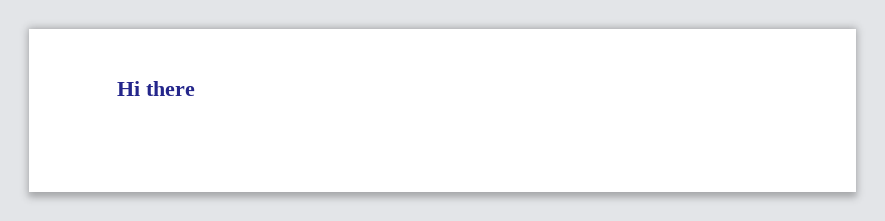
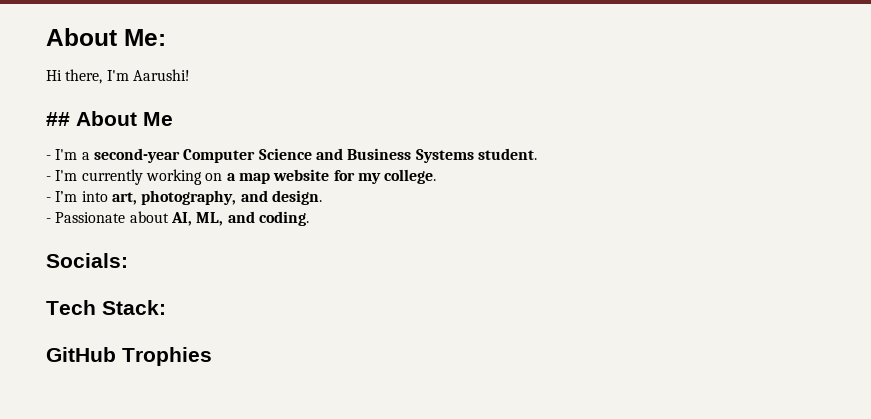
- Hi there
+ About Me:
+ Hi there, I'm Aarushi!
+ ## About Me
+ - I'm a second-year Computer Science and Business Systems student.
+ - I'm currently working on a map website for my college.
+ - I’m into art, photography, and design.
+ - Passionate about AI, ML, and coding.
+ Socials:
+ Tech Stack:
+ GitHub Trophies

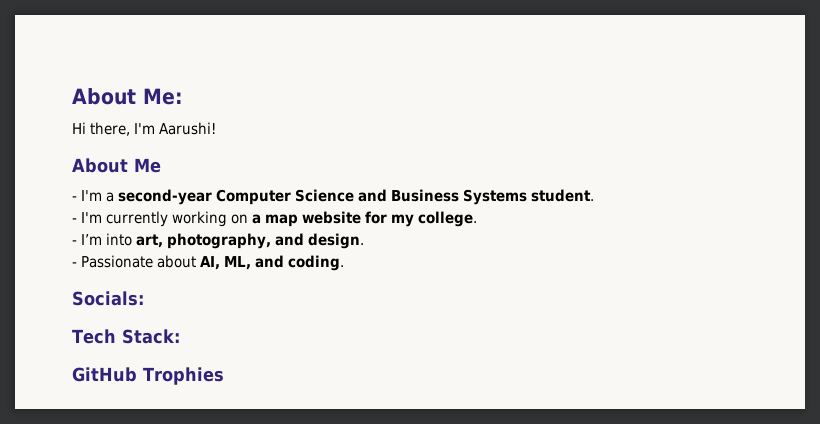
- ## About Me
+ About Me

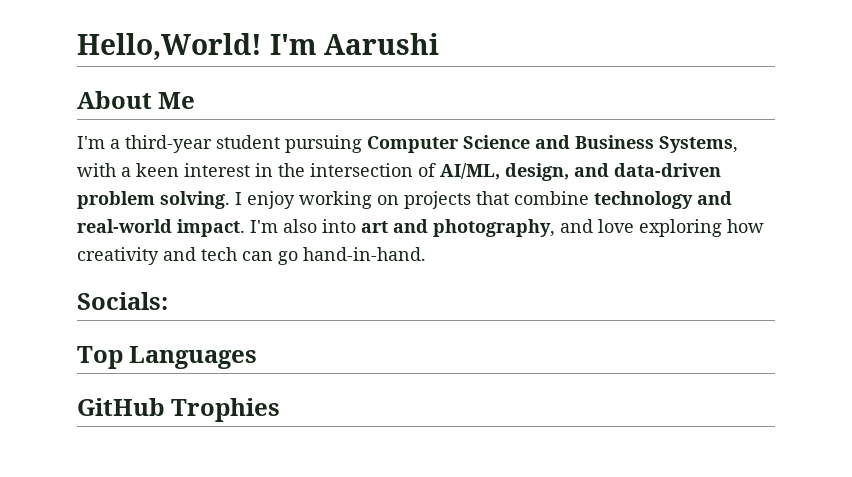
- About Me:
- Hi there, I'm Aarushi!
+ Hello,World! I'm Aarushi
- - I'm a second-year Computer Science and Business Systems student.
- - I'm currently working on a map website for my college.
- - I’m into art, photography, and design.
- - Passionate about AI, ML, and coding.
+ I'm a third-year student pursuing Computer Science and Business Systems, with a keen interest in the intersection of AI/ML, design, and data-driven problem solving. I enjoy working on projects that combine technology and real-world impact. I'm also into art and photography, and love exploring how creativity and tech can go hand-in-hand.
- Tech Stack:
+ Top Languages

